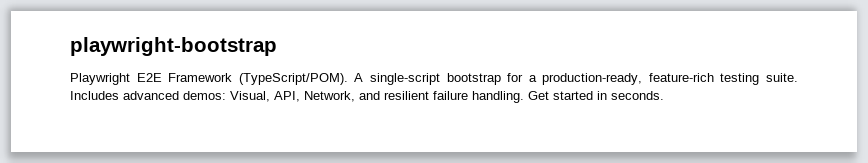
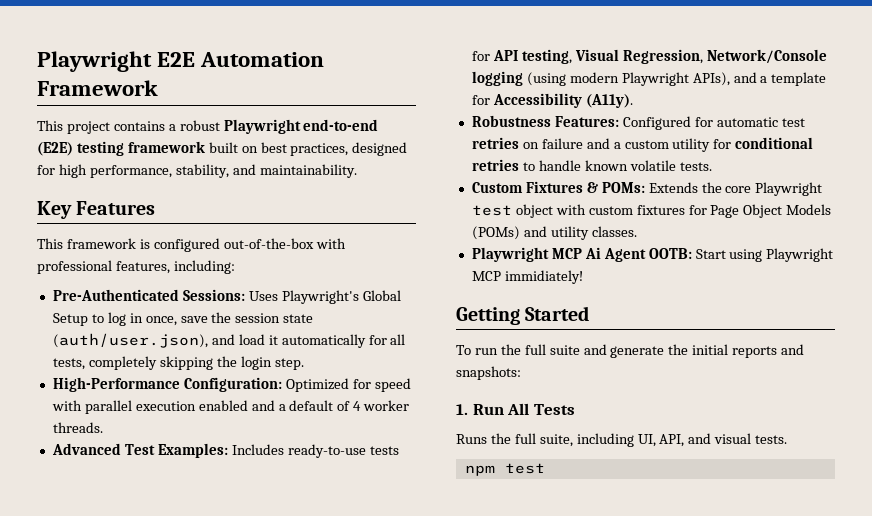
- playwright-bootstrap
- Playwright E2E Framework (TypeScript/POM). A single-script bootstrap for a production-ready, feature-rich testing suite. Includes advanced demos: Visual, API, Network, and resilient failure handling. Get started in seconds.
+ Playwright E2E Automation Framework
+ This project contains a robust Playwright end-to-end (E2E) testing framework built on best practices, designed for high performance, stability, and maintainability.
+ Key Features
+ This framework is configured out-of-the-box with professional features, including:
+ Pre-Authenticated Sessions: Uses Playwright's Global Setup to log in once, save the session state (auth/user.json), and load it automatically for all tests, completely skipping the login step.
+ High-Performance Configuration: Optimized for speed with parallel execution enabled and a default of 4 worker threads.
+ Advanced Test Examples: Includes ready-to-use tests for API testing, Visual Regression, Network/Console logging (using modern Playwright APIs), and a template for Accessibility (A11y).
+ Robustness Features: Configured for automatic test retries on failure and a custom utility for conditional retries to handle known volatile tests.
+ Custom Fixtures & POMs: Extends the core Playwright test object with custom fixtures for Page Object Models (POMs) and utility classes.
+ Playwright MCP Ai Agent OOTB: Start using Playwright MCP immidiately!
+ Getting Started
+ To run the full suite and generate the initial reports and snapshots:
+ 1. Run All Tests
+ Runs the full suite, including UI, API, and visual tests.
+ npm test

